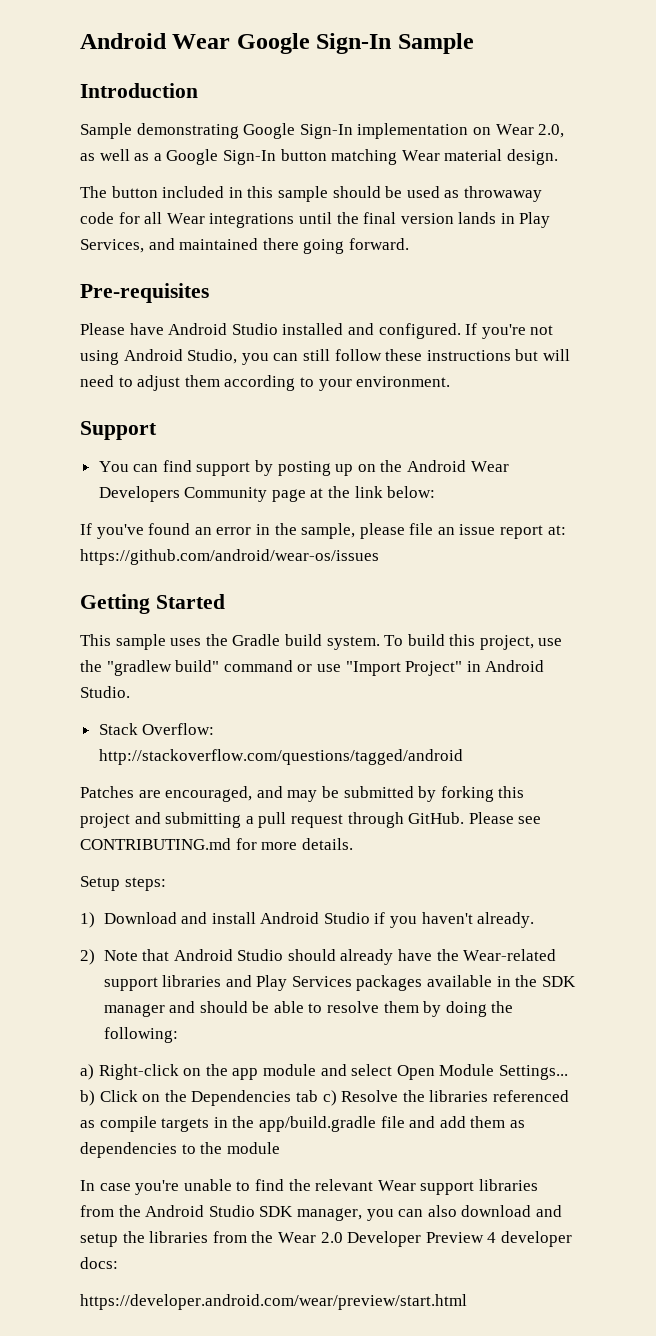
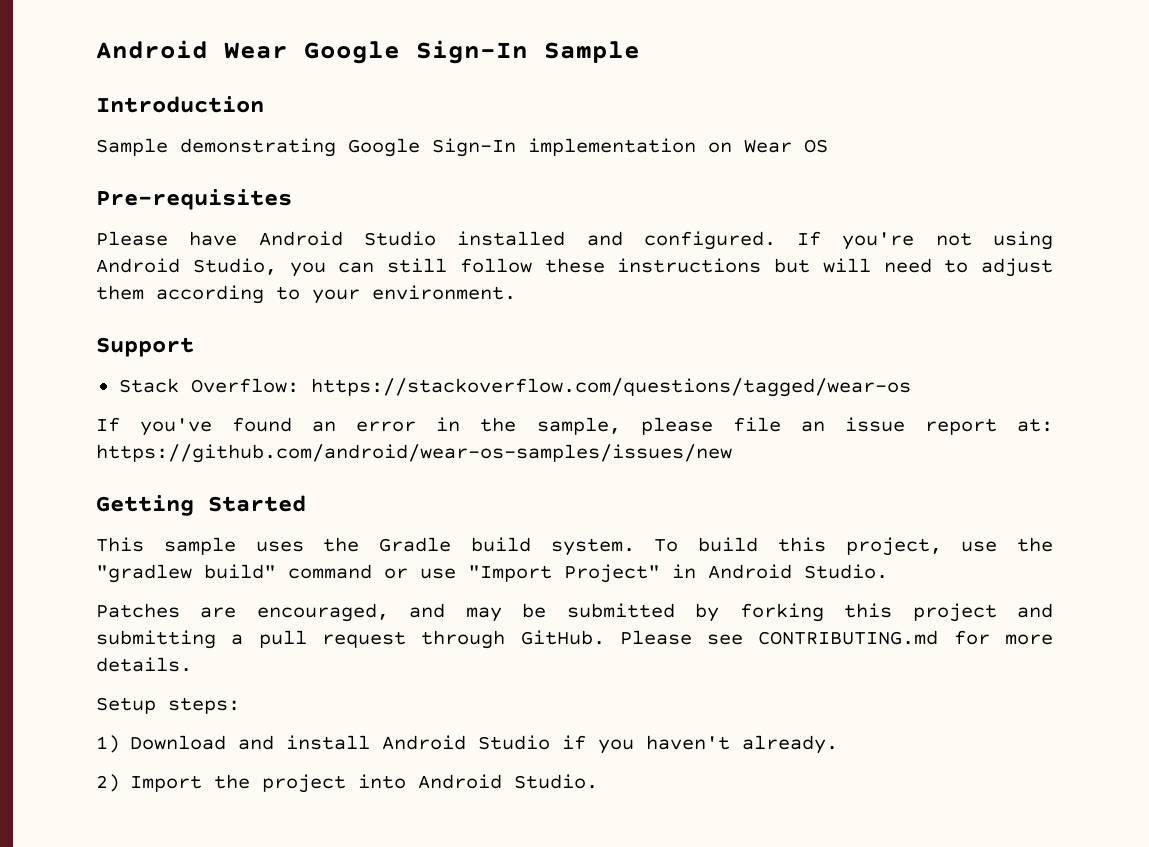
- Sample demonstrating Google Sign-In implementation on Wear 2.0, as well as a Google Sign-In button matching Wear material design.
- The button included in this sample should be used as throwaway code for all Wear integrations until the final version lands in Play Services, and maintained there going forward.
+ Sample demonstrating Google Sign-In implementation on Wear OS
- You can find support by posting up on the Android Wear Developers Community page at the link below:
+ Stack Overflow: https://stackoverflow.com/questions/tagged/wear-os
- If you've found an error in the sample, please file an issue report at: https://github.com/android/wear-os/issues
+ If you've found an error in the sample, please file an issue report at: https://github.com/android/wear-os-samples/issues/new
- Stack Overflow: http://stackoverflow.com/questions/tagged/android
- 2) Note that Android Studio should already have the Wear-related support libraries and Play Services packages available in the SDK manager and should be able to resolve them by doing the following:
- a) Right-click on the app module and select Open Module Settings... b) Click on the Dependencies tab c) Resolve the libraries referenced as compile targets in the app/build.gradle file and add them as dependencies to the module
- In case you're unable to find the relevant Wear support libraries from the Android Studio SDK manager, you can also download and setup the libraries from the Wear 2.0 Developer Preview 4 developer docs:
- https://developer.android.com/wear/preview/start.html
+ 2) Import the project into Android Studio.

